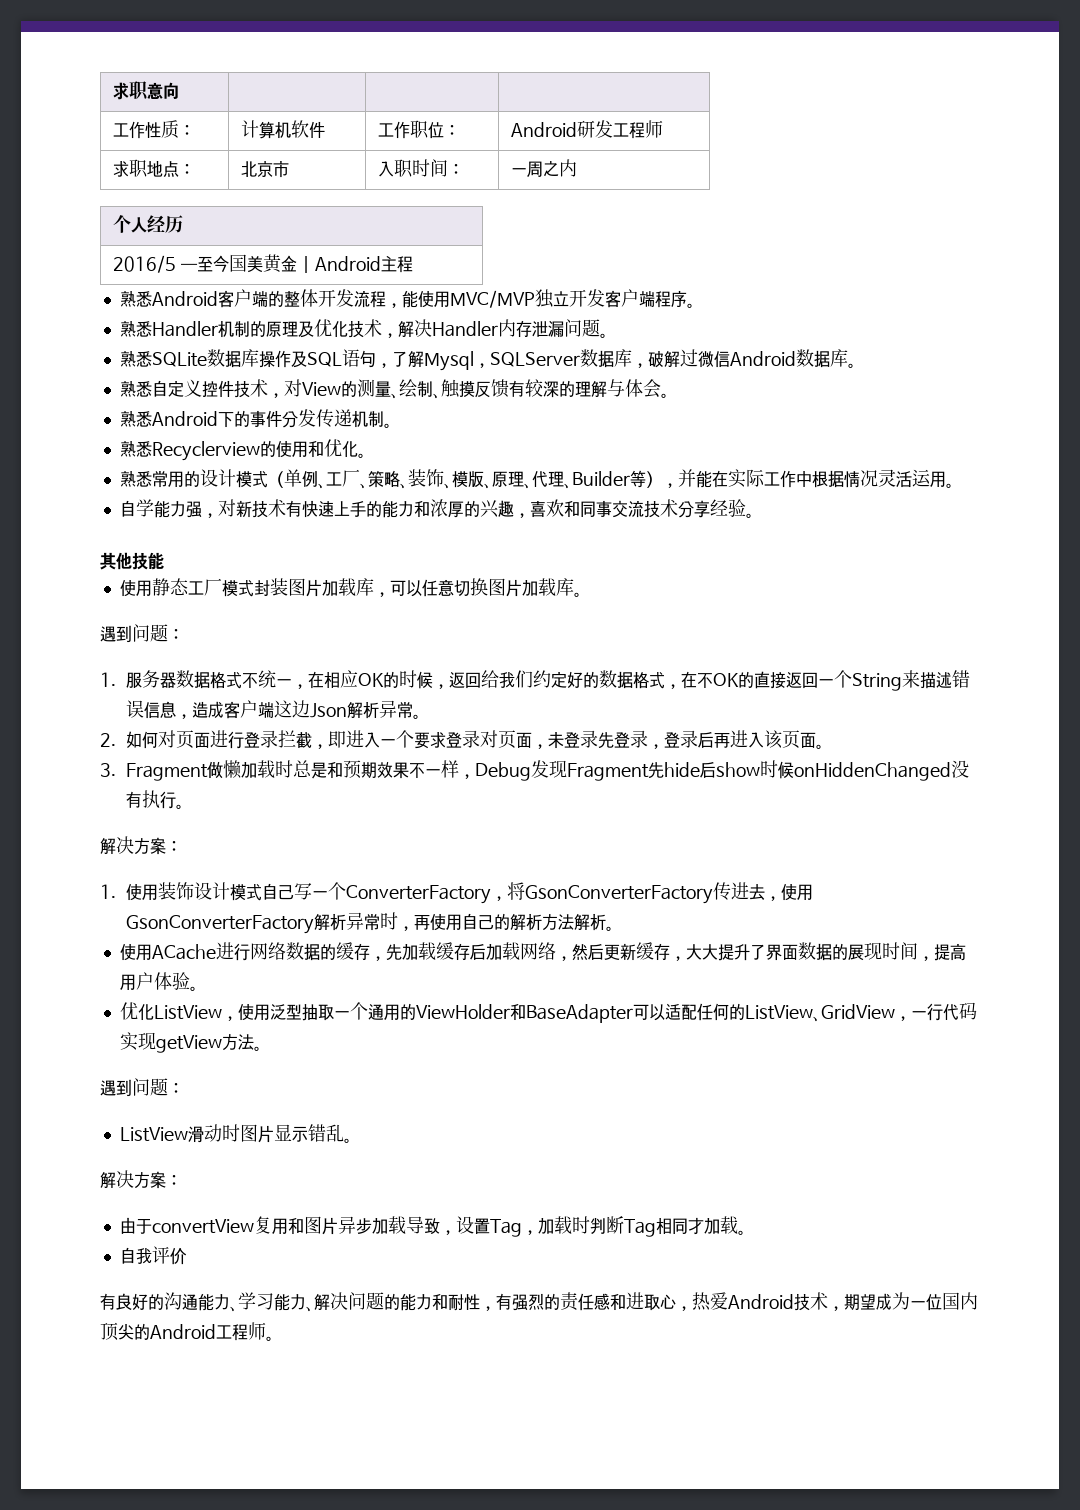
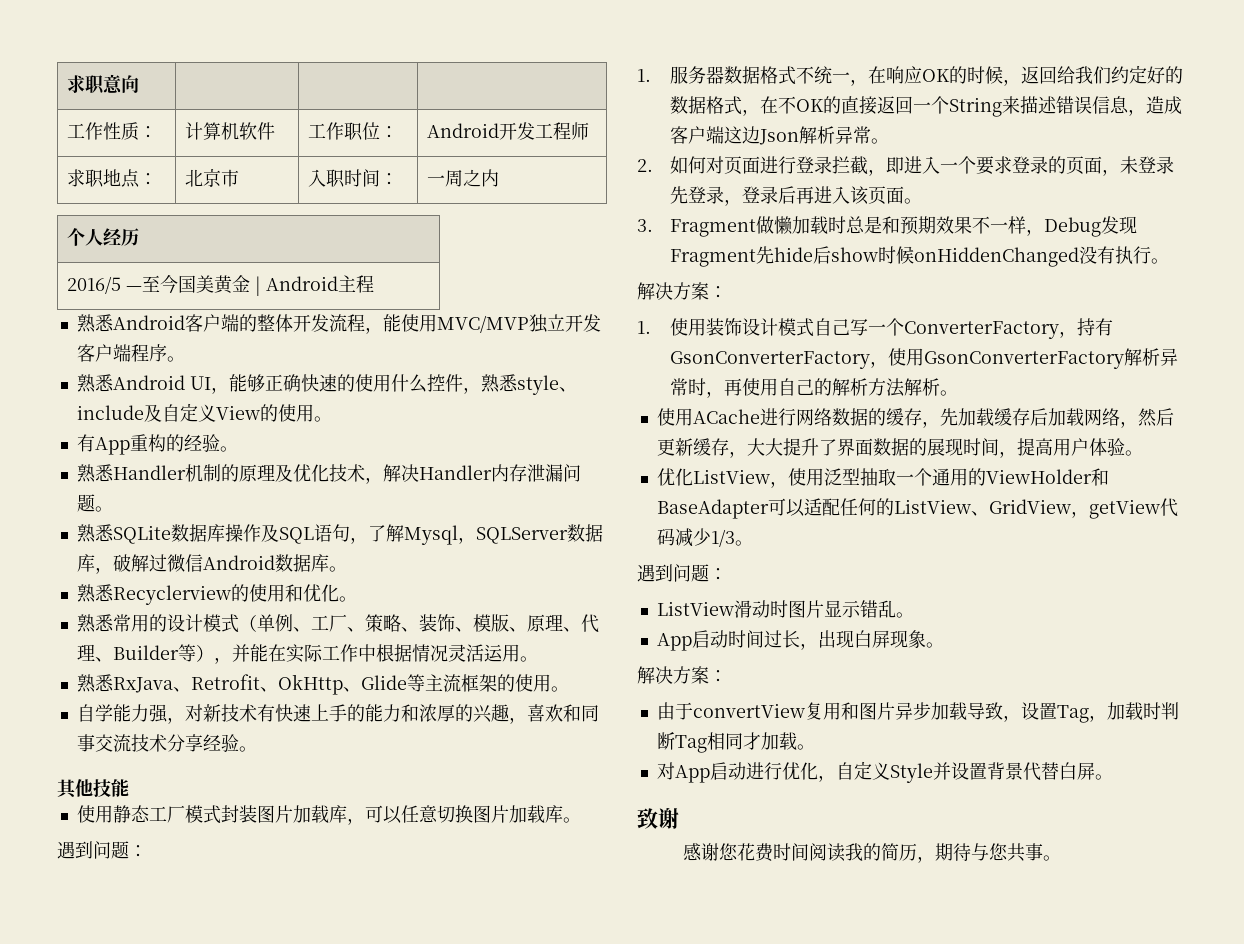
- 工作性质： | 计算机软件 | 工作职位： | Android研发工程师
+ 工作性质： | 计算机软件 | 工作职位： | Android开发工程师
+ 熟悉Android UI，能够正确快速的使用什么控件，熟悉style、include及自定义View的使用。
+ 有App重构的经验。
- 熟悉自定义控件技术，对View的测量、绘制、触摸反馈有较深的理解与体会。
- 熟悉Android下的事件分发传递机制。
+ 熟悉RxJava、Retrofit、OkHttp、Glide等主流框架的使用。
- 1.服务器数据格式不统一，在相应OK的时候，返回给我们约定好的数据格式，在不OK的直接返回一个String来描述错误信息，造成客户端这边Json解析异常。
+ 1.服务器数据格式不统一，在响应OK的时候，返回给我们约定好的数据格式，在不OK的直接返回一个String来描述错误信息，造成客户端这边Json解析异常。
- 2.如何对页面进行登录拦截，即进入一个要求登录对页面，未登录先登录，登录后再进入该页面。
+ 2.如何对页面进行登录拦截，即进入一个要求登录的页面，未登录先登录，登录后再进入该页面。
- 1.使用装饰设计模式自己写一个ConverterFactory，将GsonConverterFactory传进去，使用GsonConverterFactory解析异常时，再使用自己的解析方法解析。
+ 1.使用装饰设计模式自己写一个ConverterFactory，持有GsonConverterFactory，使用GsonConverterFactory解析异常时，再使用自己的解析方法解析。
- 优化ListView，使用泛型抽取一个通用的ViewHolder和BaseAdapter可以适配任何的ListView、GridView，一行代码实现getView方法。
+ 优化ListView，使用泛型抽取一个通用的ViewHolder和BaseAdapter可以适配任何的ListView、GridView，getView代码减少1/3。
+ App启动时间过长，出现白屏现象。
- 自我评价
- 有良好的沟通能力、学习能力、解决问题的能力和耐性，有强烈的责任感和进取心，热爱Android技术，期望成为一位国内顶尖的Android工程师。
+ 对App启动进行优化，自定义Style并设置背景代替白屏。
+ 致谢
+ 感谢您花费时间阅读我的简历，期待与您共事。

